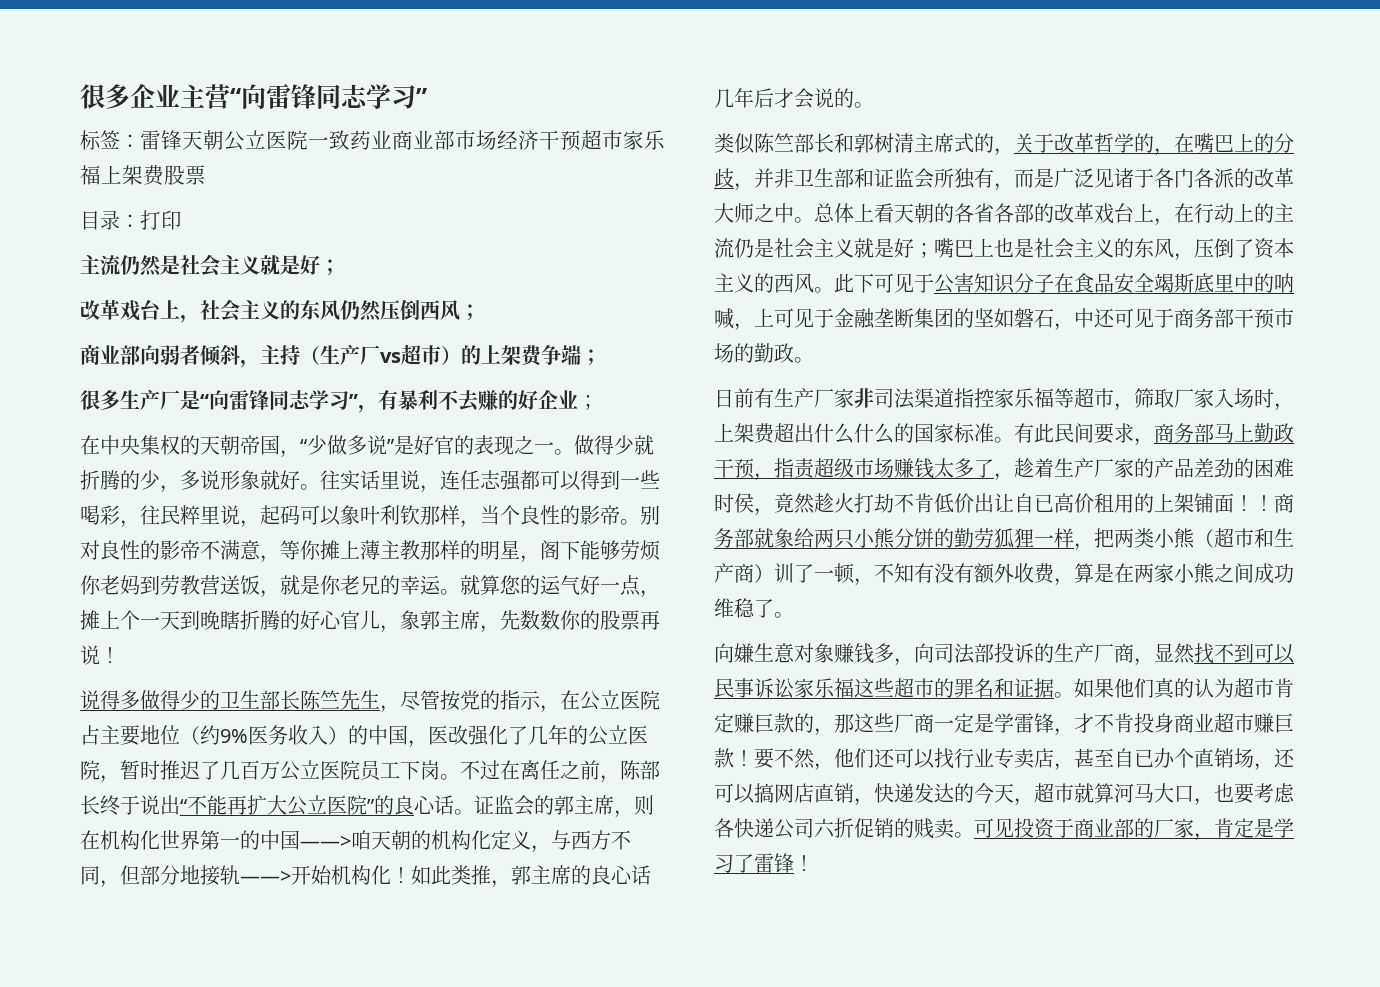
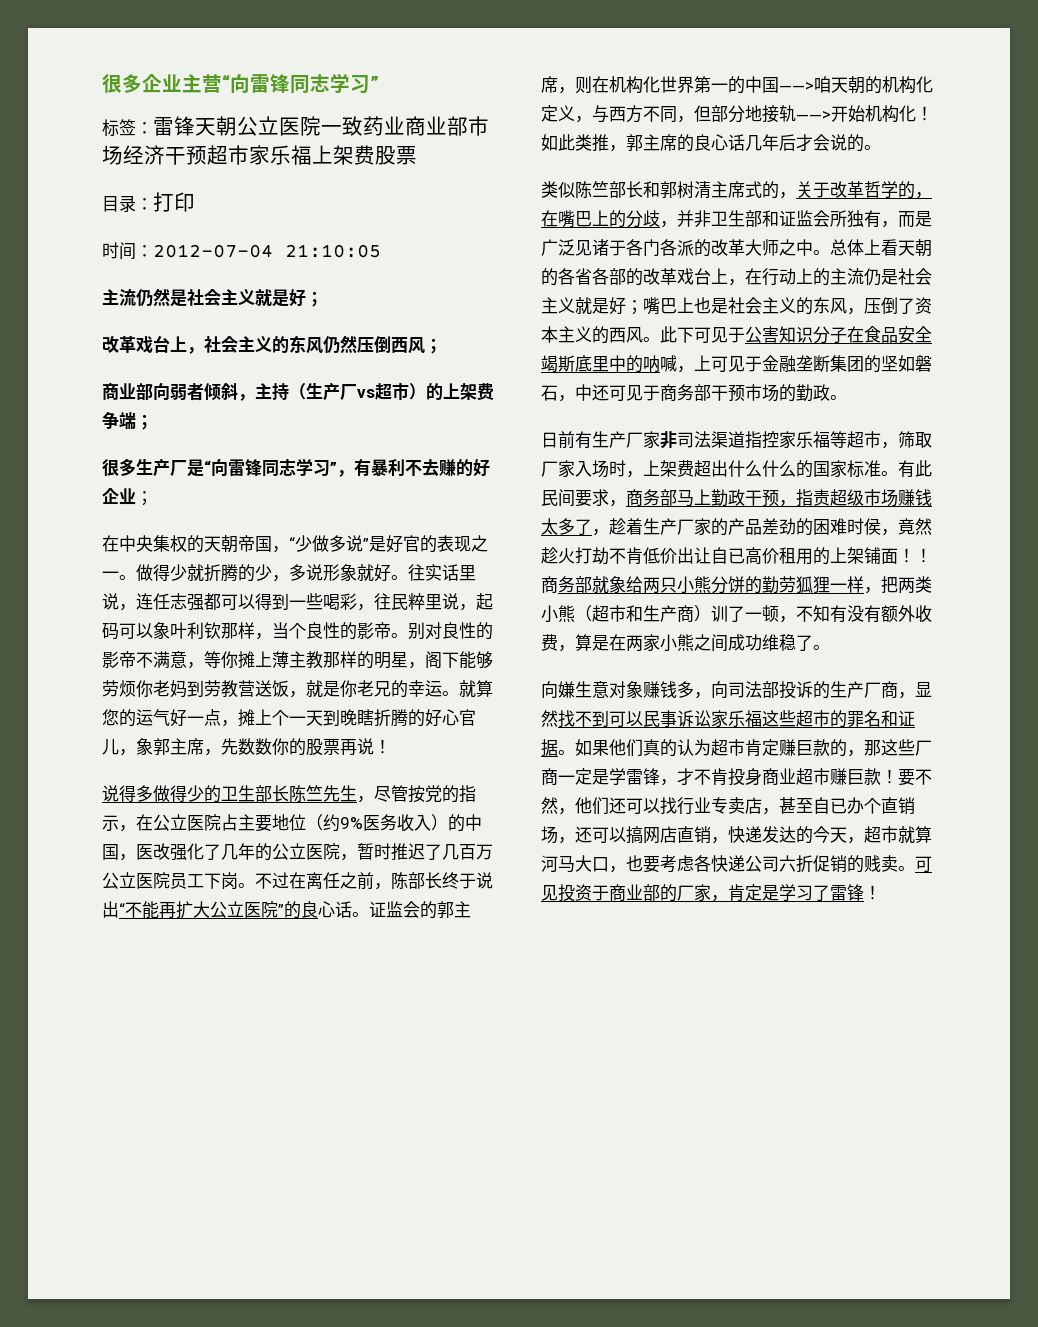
+ 时间：2012-07-04 21:10:05

